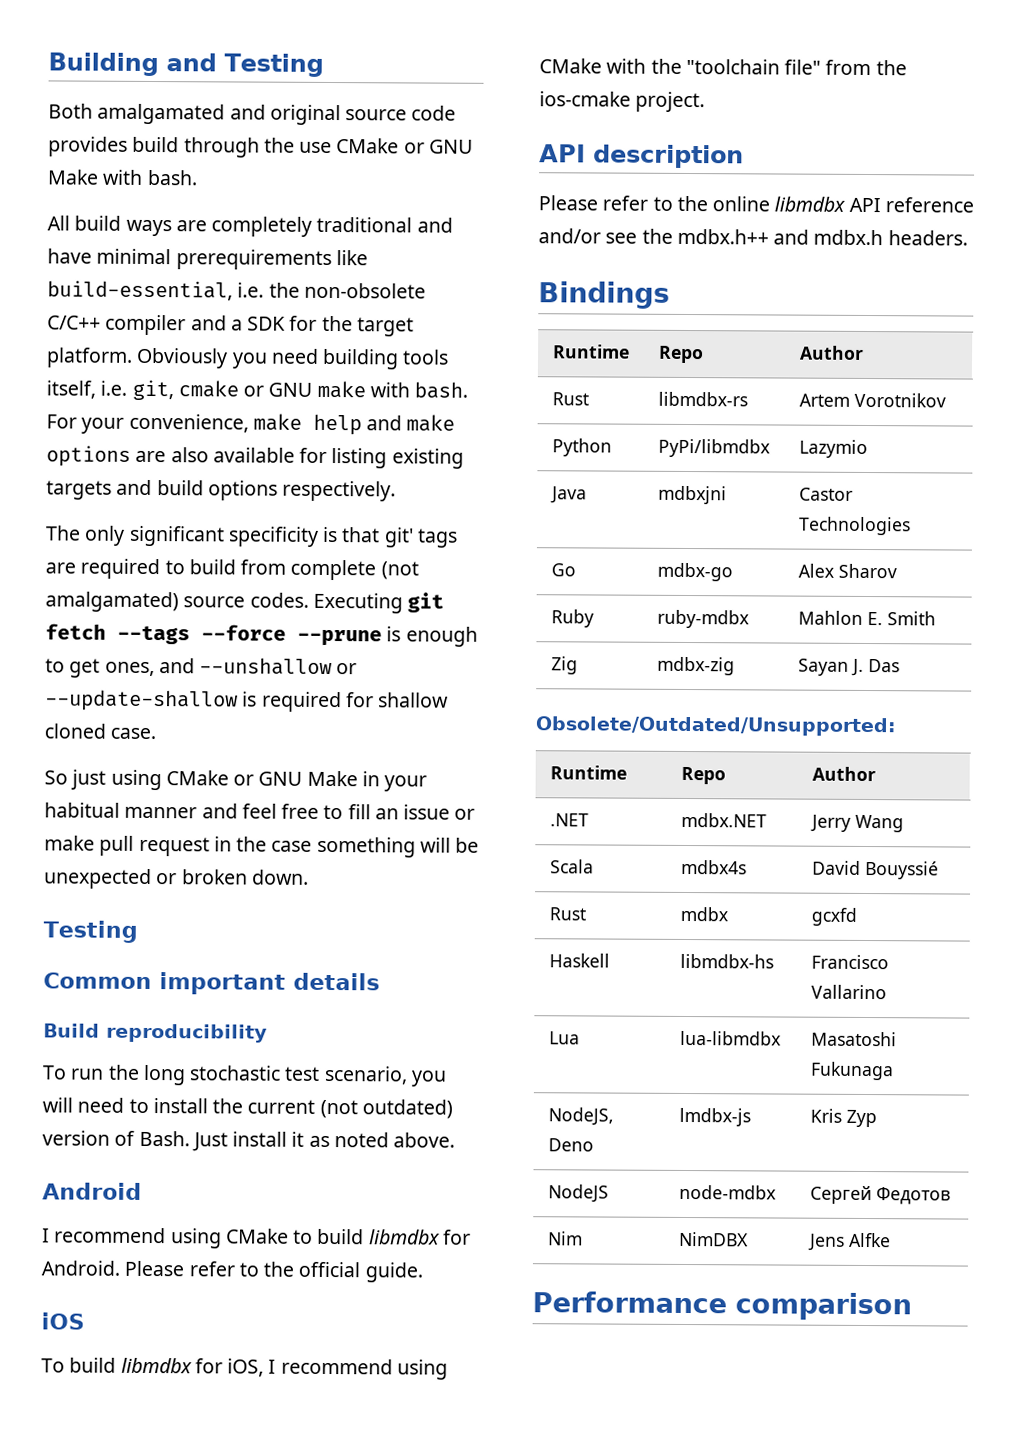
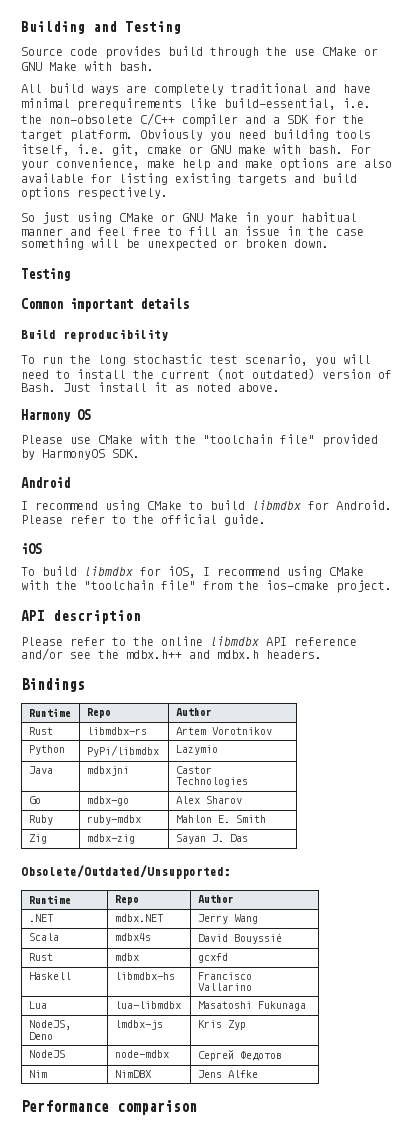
- Both amalgamated and original source code provides build through the use CMake or GNU Make with bash.
+ Source code provides build through the use CMake or GNU Make with bash.
- The only significant specificity is that git' tags are required to build from complete (not amalgamated) source codes. Executing git fetch --tags --force --prune is enough to get ones, and --unshallow or --update-shallow is required for shallow cloned case.
- So just using CMake or GNU Make in your habitual manner and feel free to fill an issue or make pull request in the case something will be unexpected or broken down.
+ So just using CMake or GNU Make in your habitual manner and feel free to fill an issue in the case something will be unexpected or broken down.
+ Harmony OS
+ Please use CMake with the "toolchain file" provided by HarmonyOS SDK.

